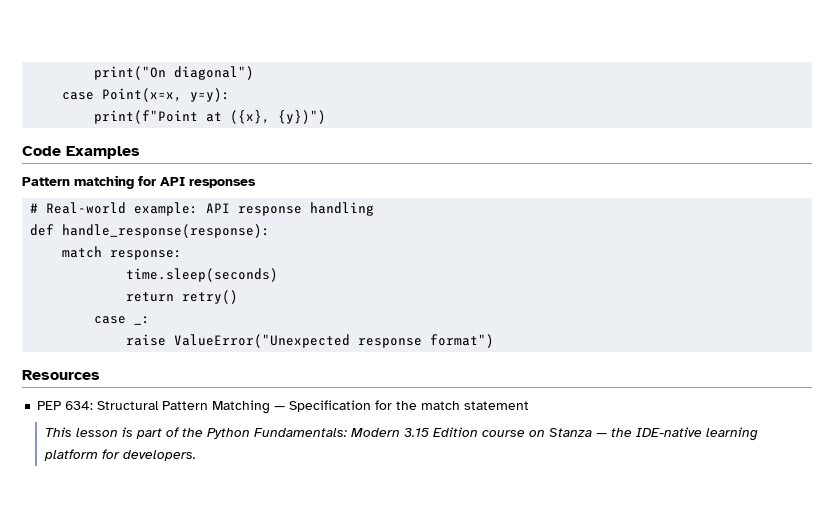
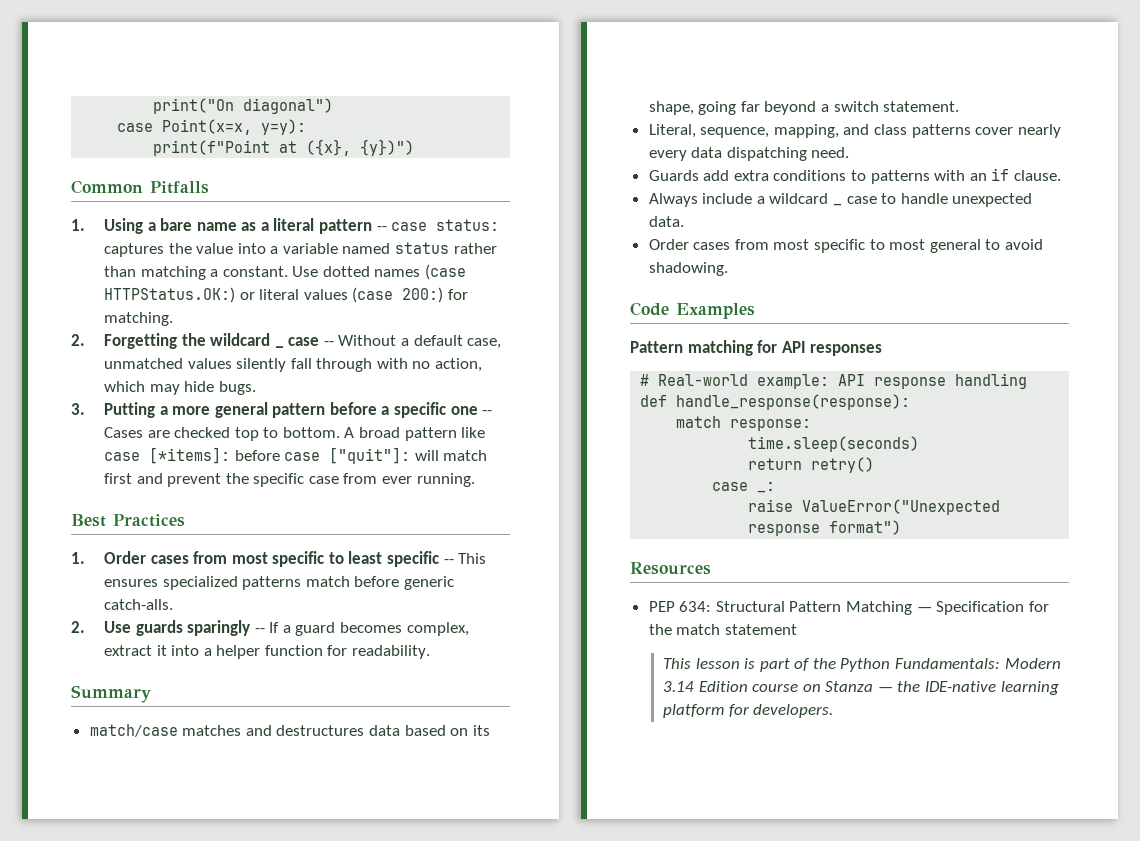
+ Common Pitfalls
+ 1. Using a bare name as a literal pattern -- case status: captures the value into a variable named status rather than matching a constant. Use dotted names (case HTTPStatus.OK:) or literal values (case 200:) for matching.
+ 2. Forgetting the wildcard _ case -- Without a default case, unmatched values silently fall through with no action, which may hide bugs.
+ 3. Putting a more general pattern before a specific one -- Cases are checked top to bottom. A broad pattern like case [*items]: before case ["quit"]: will match first and prevent the specific case from ever running.
+ Best Practices
+ 1. Order cases from most specific to least specific -- This ensures specialized patterns match before generic catch-alls.
+ 2. Use guards sparingly -- If a guard becomes complex, extract it into a helper function for readability.
+ Summary
+ match/case matches and destructures data based on its shape, going far beyond a switch statement.
+ Literal, sequence, mapping, and class patterns cover nearly every data dispatching need.
+ Guards add extra conditions to patterns with an if clause.
+ Always include a wildcard _ case to handle unexpected data.
+ Order cases from most specific to most general to avoid shadowing.
- This lesson is part of the Python Fundamentals: Modern 3.15 Edition course on Stanza — the IDE-native learning platform for developers.
+ This lesson is part of the Python Fundamentals: Modern 3.14 Edition course on Stanza — the IDE-native learning platform for developers.

